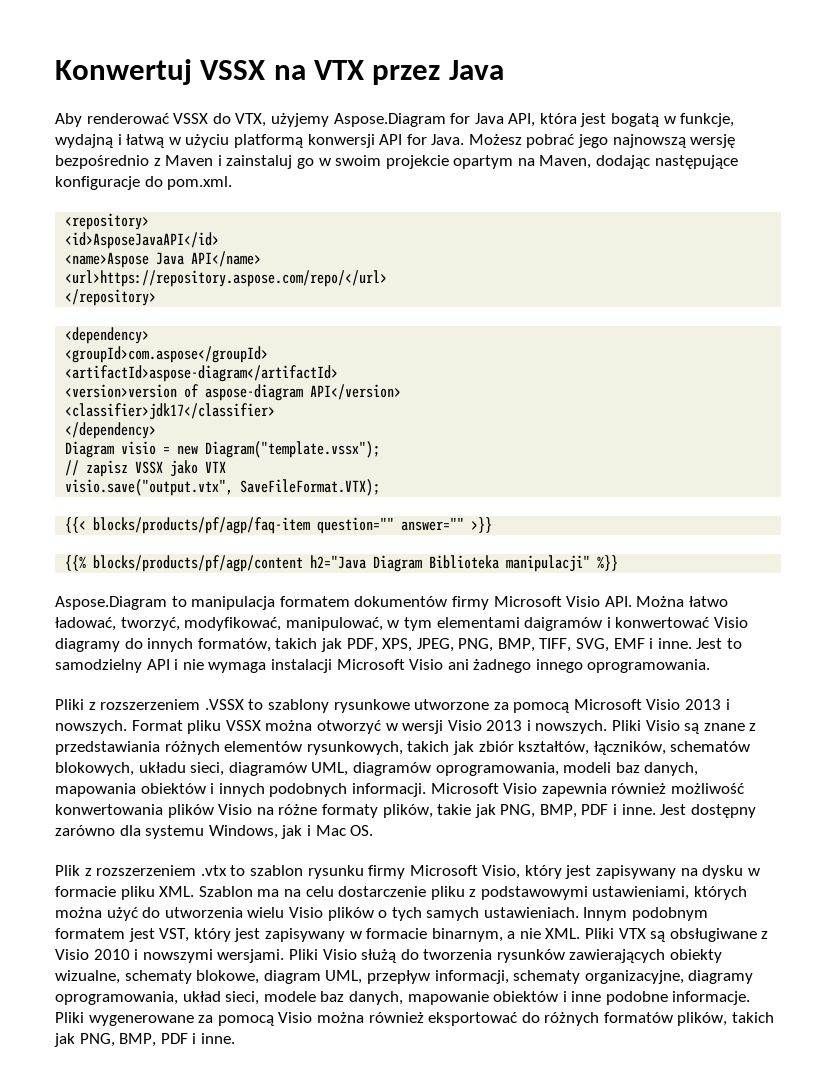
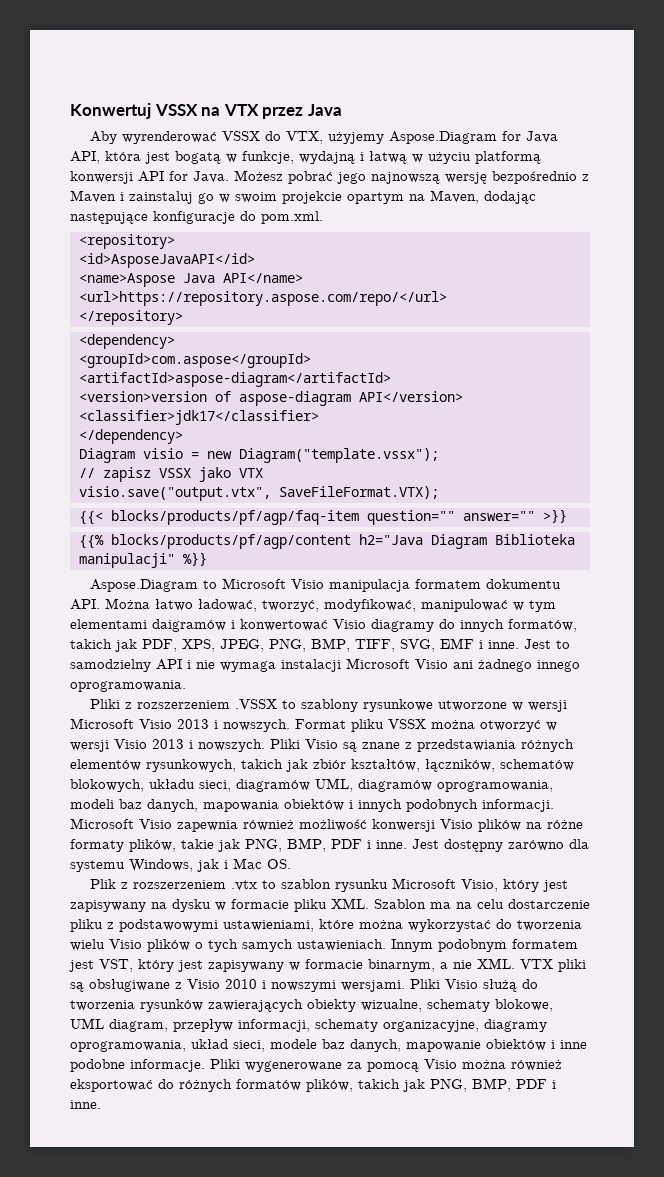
- Aby renderować VSSX do VTX, użyjemy Aspose.Diagram for Java API, która jest bogatą w funkcje, wydajną i łatwą w użyciu platformą konwersji API for Java.
+ Aby wyrenderować VSSX do VTX, użyjemy Aspose.Diagram for Java API, która jest bogatą w funkcje, wydajną i łatwą w użyciu platformą konwersji API for Java.
- Aspose.Diagram to manipulacja formatem dokumentów firmy Microsoft Visio API. Można łatwo ładować, tworzyć, modyfikować, manipulować, w tym elementami daigramów i konwertować Visio diagramy do innych formatów, takich jak PDF, XPS, JPEG, PNG, BMP, TIFF, SVG, EMF i inne.
+ Aspose.Diagram to Microsoft Visio manipulacja formatem dokumentu API. Można łatwo ładować, tworzyć, modyfikować, manipulować w tym elementami daigramów i konwertować Visio diagramy do innych formatów, takich jak PDF, XPS, JPEG, PNG, BMP, TIFF, SVG, EMF i inne.
- Pliki z rozszerzeniem .VSSX to szablony rysunkowe utworzone za pomocą Microsoft Visio 2013 i nowszych.
+ Pliki z rozszerzeniem .VSSX to szablony rysunkowe utworzone w wersji Microsoft Visio 2013 i nowszych.
- Microsoft Visio zapewnia również możliwość konwertowania plików Visio na różne formaty plików, takie jak PNG, BMP, PDF i inne.
+ Microsoft Visio zapewnia również możliwość konwersji Visio plików na różne formaty plików, takie jak PNG, BMP, PDF i inne.
- Plik z rozszerzeniem .vtx to szablon rysunku firmy Microsoft Visio, który jest zapisywany na dysku w formacie pliku XML. Szablon ma na celu dostarczenie pliku z podstawowymi ustawieniami, których można użyć do utworzenia wielu Visio plików o tych samych ustawieniach.
+ Plik z rozszerzeniem .vtx to szablon rysunku Microsoft Visio, który jest zapisywany na dysku w formacie pliku XML. Szablon ma na celu dostarczenie pliku z podstawowymi ustawieniami, które można wykorzystać do tworzenia wielu Visio plików o tych samych ustawieniach.
- Innym podobnym formatem jest VST, który jest zapisywany w formacie binarnym, a nie XML. Pliki VTX są obsługiwane z Visio 2010 i nowszymi wersjami.
+ Innym podobnym formatem jest VST, który jest zapisywany w formacie binarnym, a nie XML. VTX pliki są obsługiwane z Visio 2010 i nowszymi wersjami.
- Pliki Visio służą do tworzenia rysunków zawierających obiekty wizualne, schematy blokowe, diagram UML, przepływ informacji, schematy organizacyjne, diagramy oprogramowania, układ sieci, modele baz danych, mapowanie obiektów i inne podobne informacje.
+ Pliki Visio służą do tworzenia rysunków zawierających obiekty wizualne, schematy blokowe, UML diagram, przepływ informacji, schematy organizacyjne, diagramy oprogramowania, układ sieci, modele baz danych, mapowanie obiektów i inne podobne informacje.

